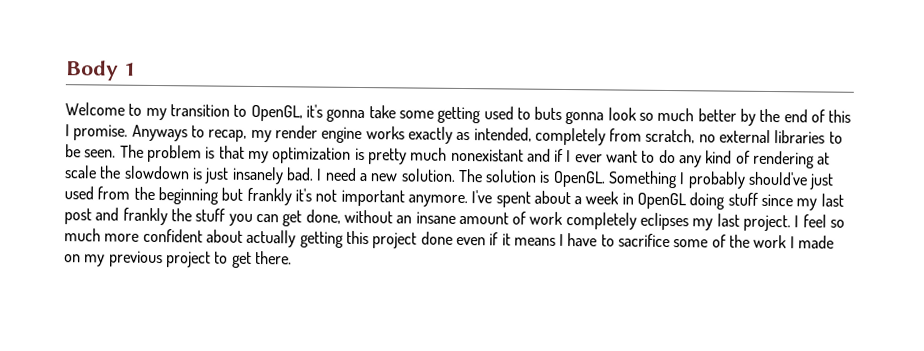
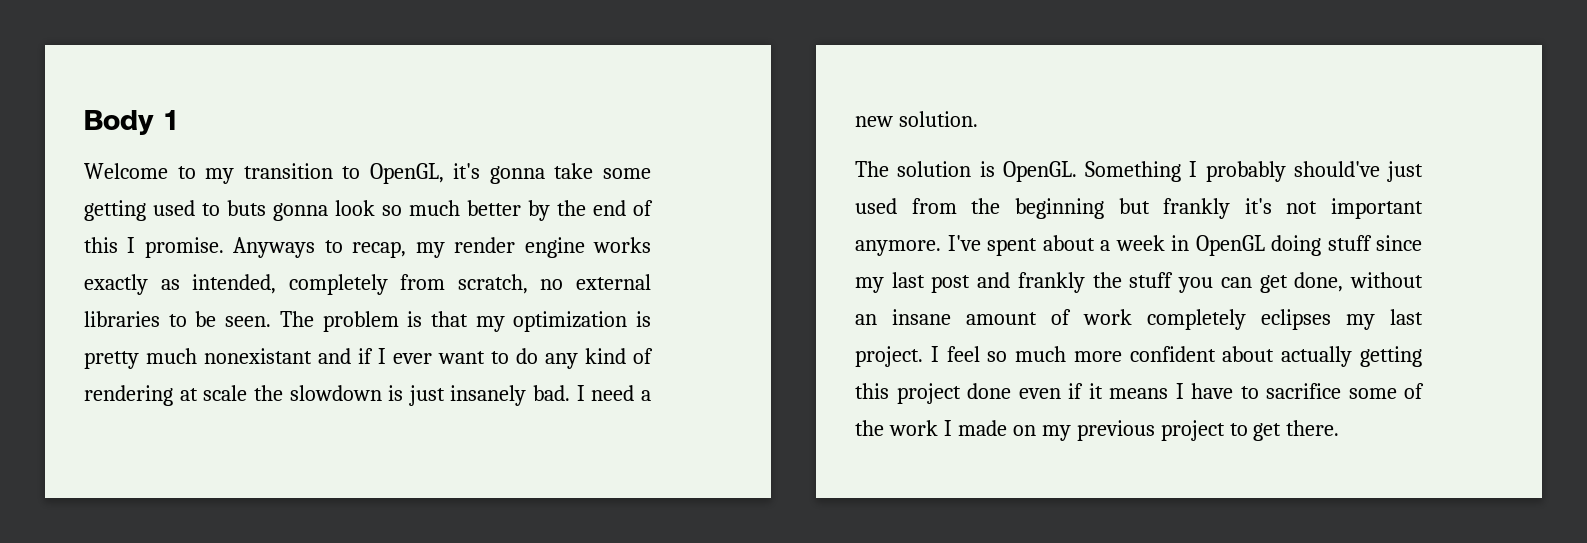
- I need a new solution. The solution is OpenGL.
+ I need a new solution.
+ The solution is OpenGL.

